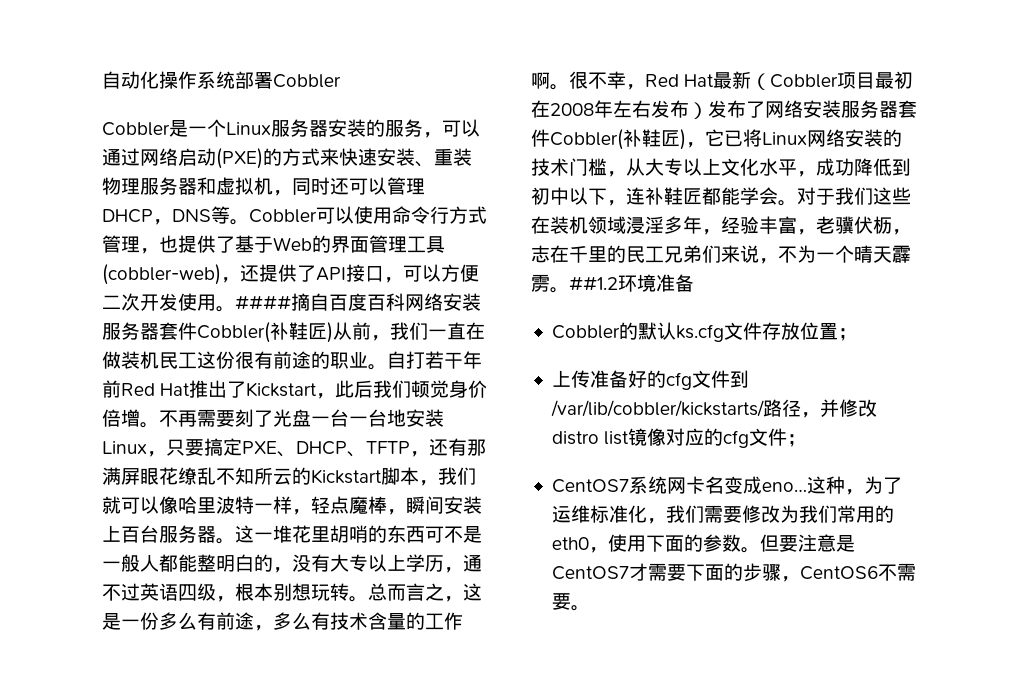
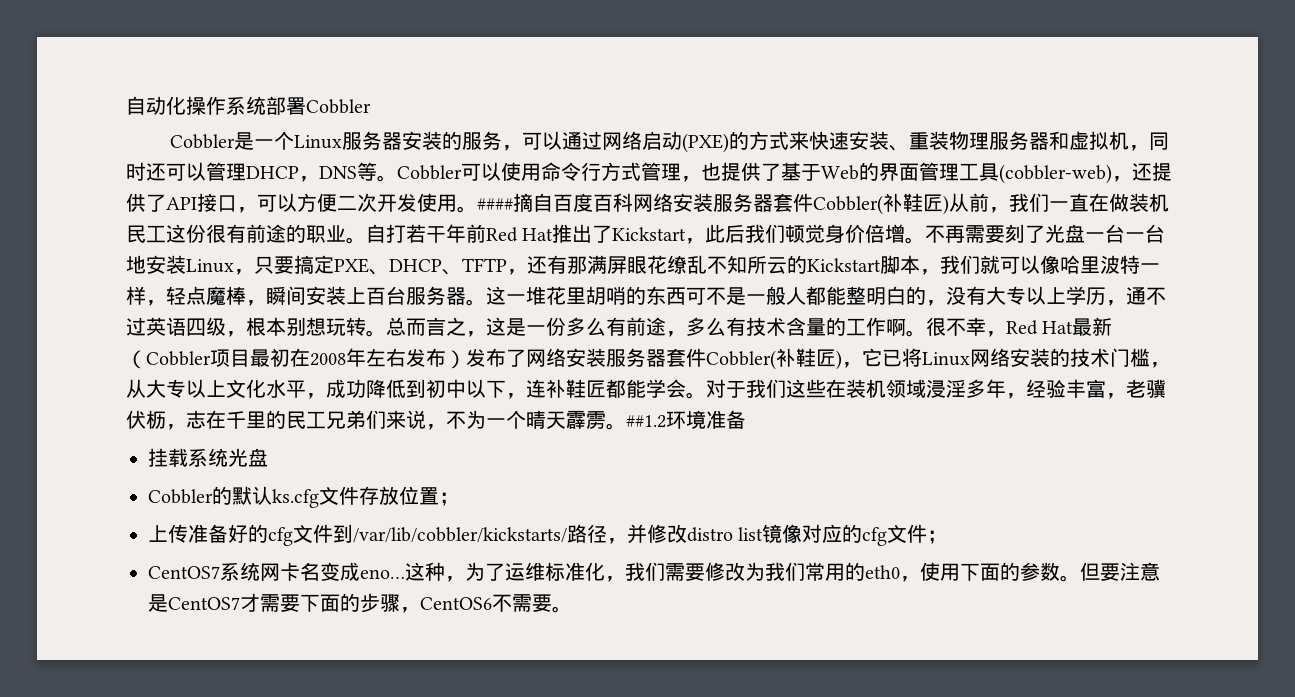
+ 挂载系统光盘

